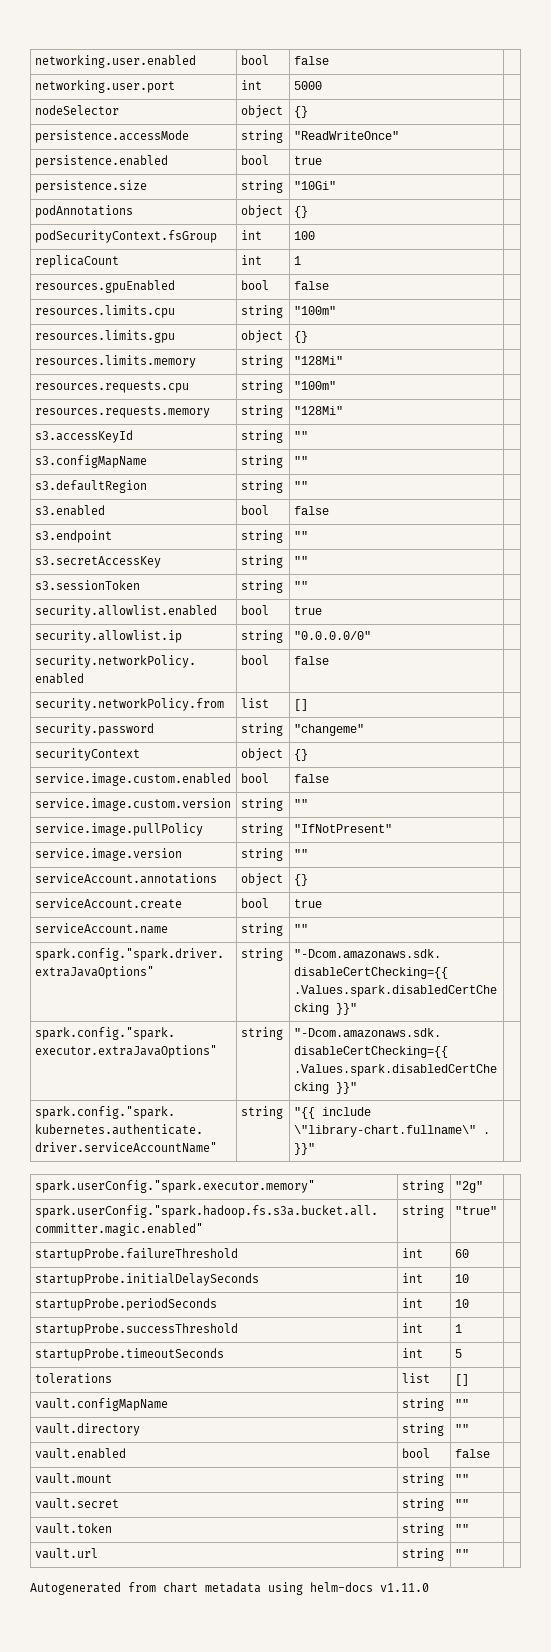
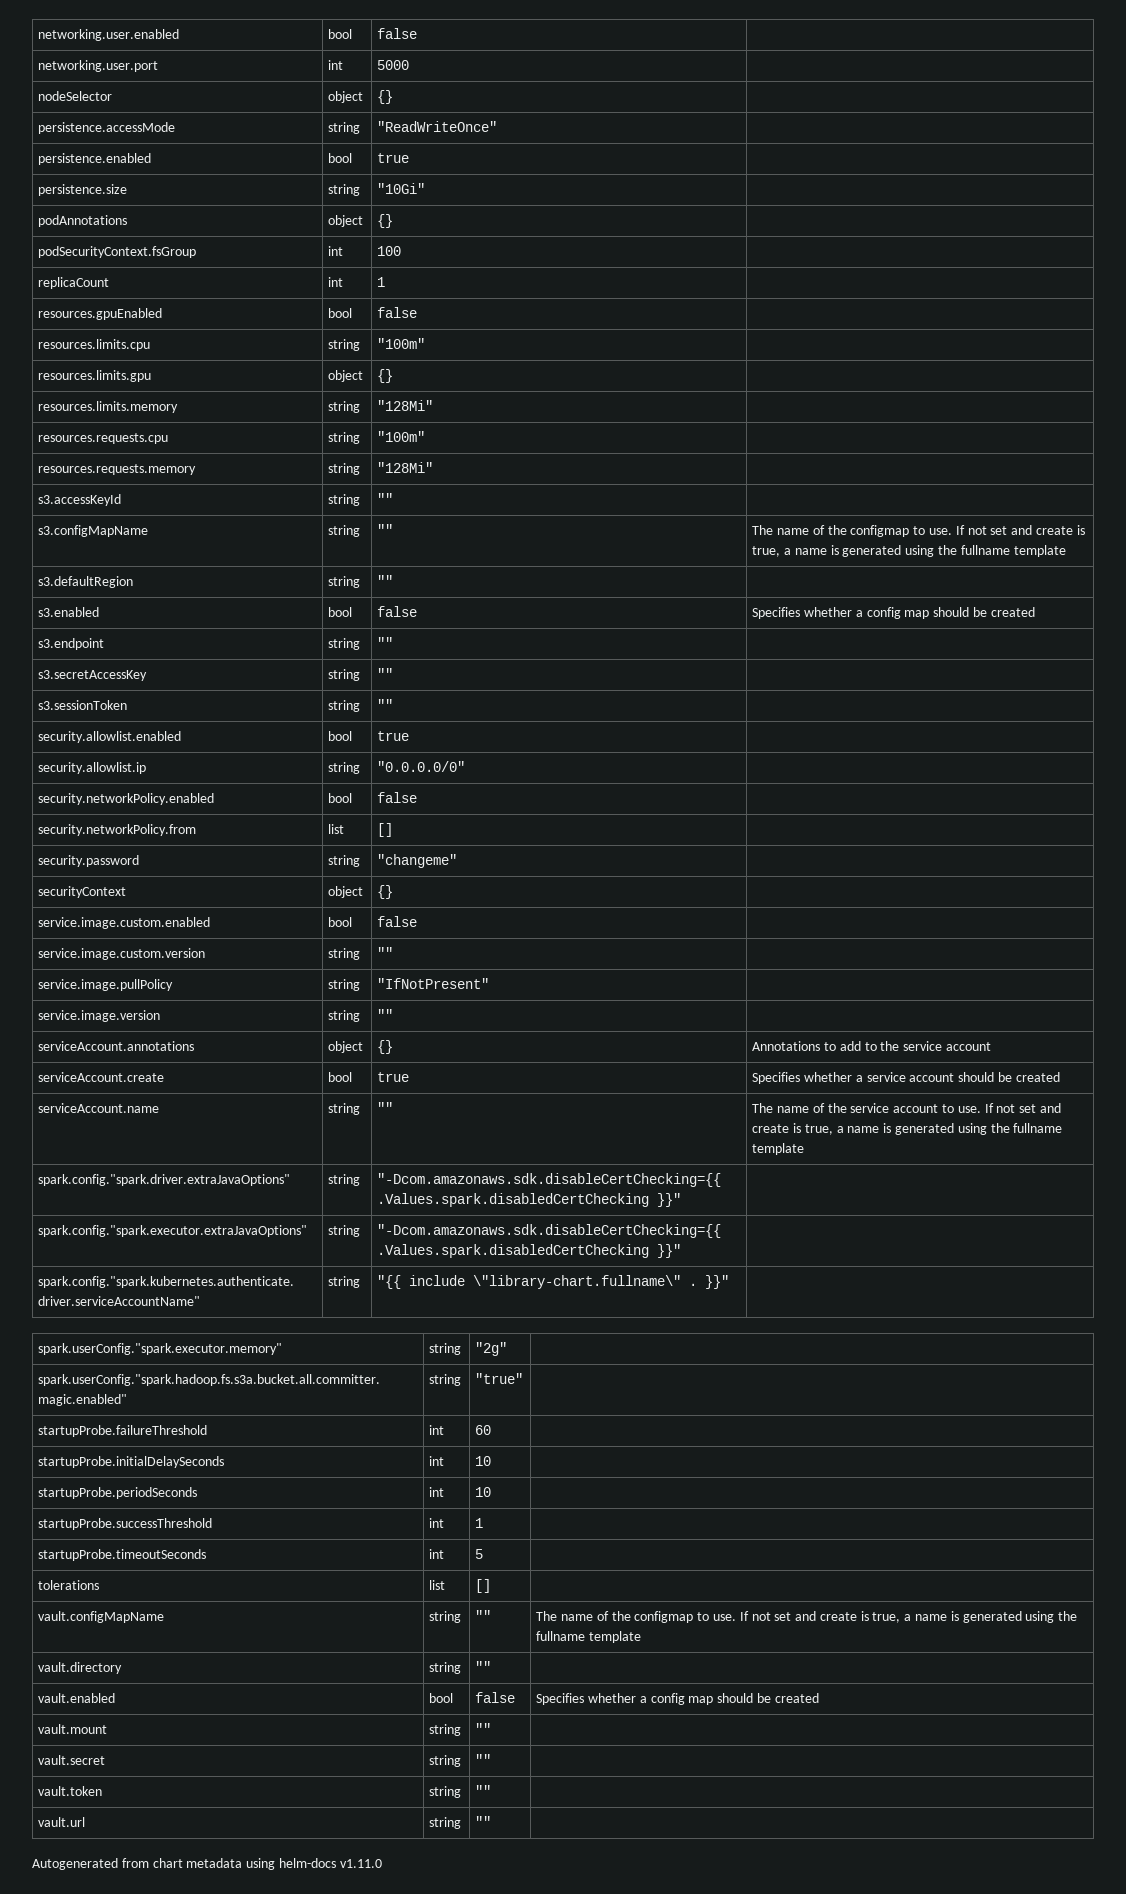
- s3.configMapName | string | "" |
+ s3.configMapName | string | "" | The name of the configmap to use. If not set and create is true, a name is generated using the fullname template
- s3.enabled | bool | false |
+ s3.enabled | bool | false | Specifies whether a config map should be created
- serviceAccount.annotations | object | {} |
- serviceAccount.create | bool | true |
- serviceAccount.name | string | "" |
+ serviceAccount.annotations | object | {} | Annotations to add to the service account
+ serviceAccount.create | bool | true | Specifies whether a service account should be created
+ serviceAccount.name | string | "" | The name of the service account to use. If not set and create is true, a name is generated using the fullname template
- vault.configMapName | string | "" |
+ vault.configMapName | string | "" | The name of the configmap to use. If not set and create is true, a name is generated using the fullname template
- vault.enabled | bool | false |
+ vault.enabled | bool | false | Specifies whether a config map should be created

